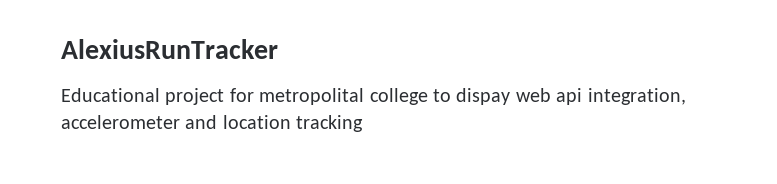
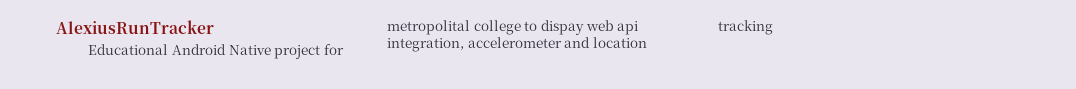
- Educational project for metropolital college to dispay web api integration, accelerometer and location tracking
+ Educational Android Native project for metropolital college to dispay web api integration, accelerometer and location tracking

